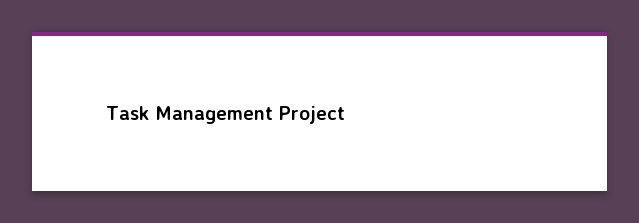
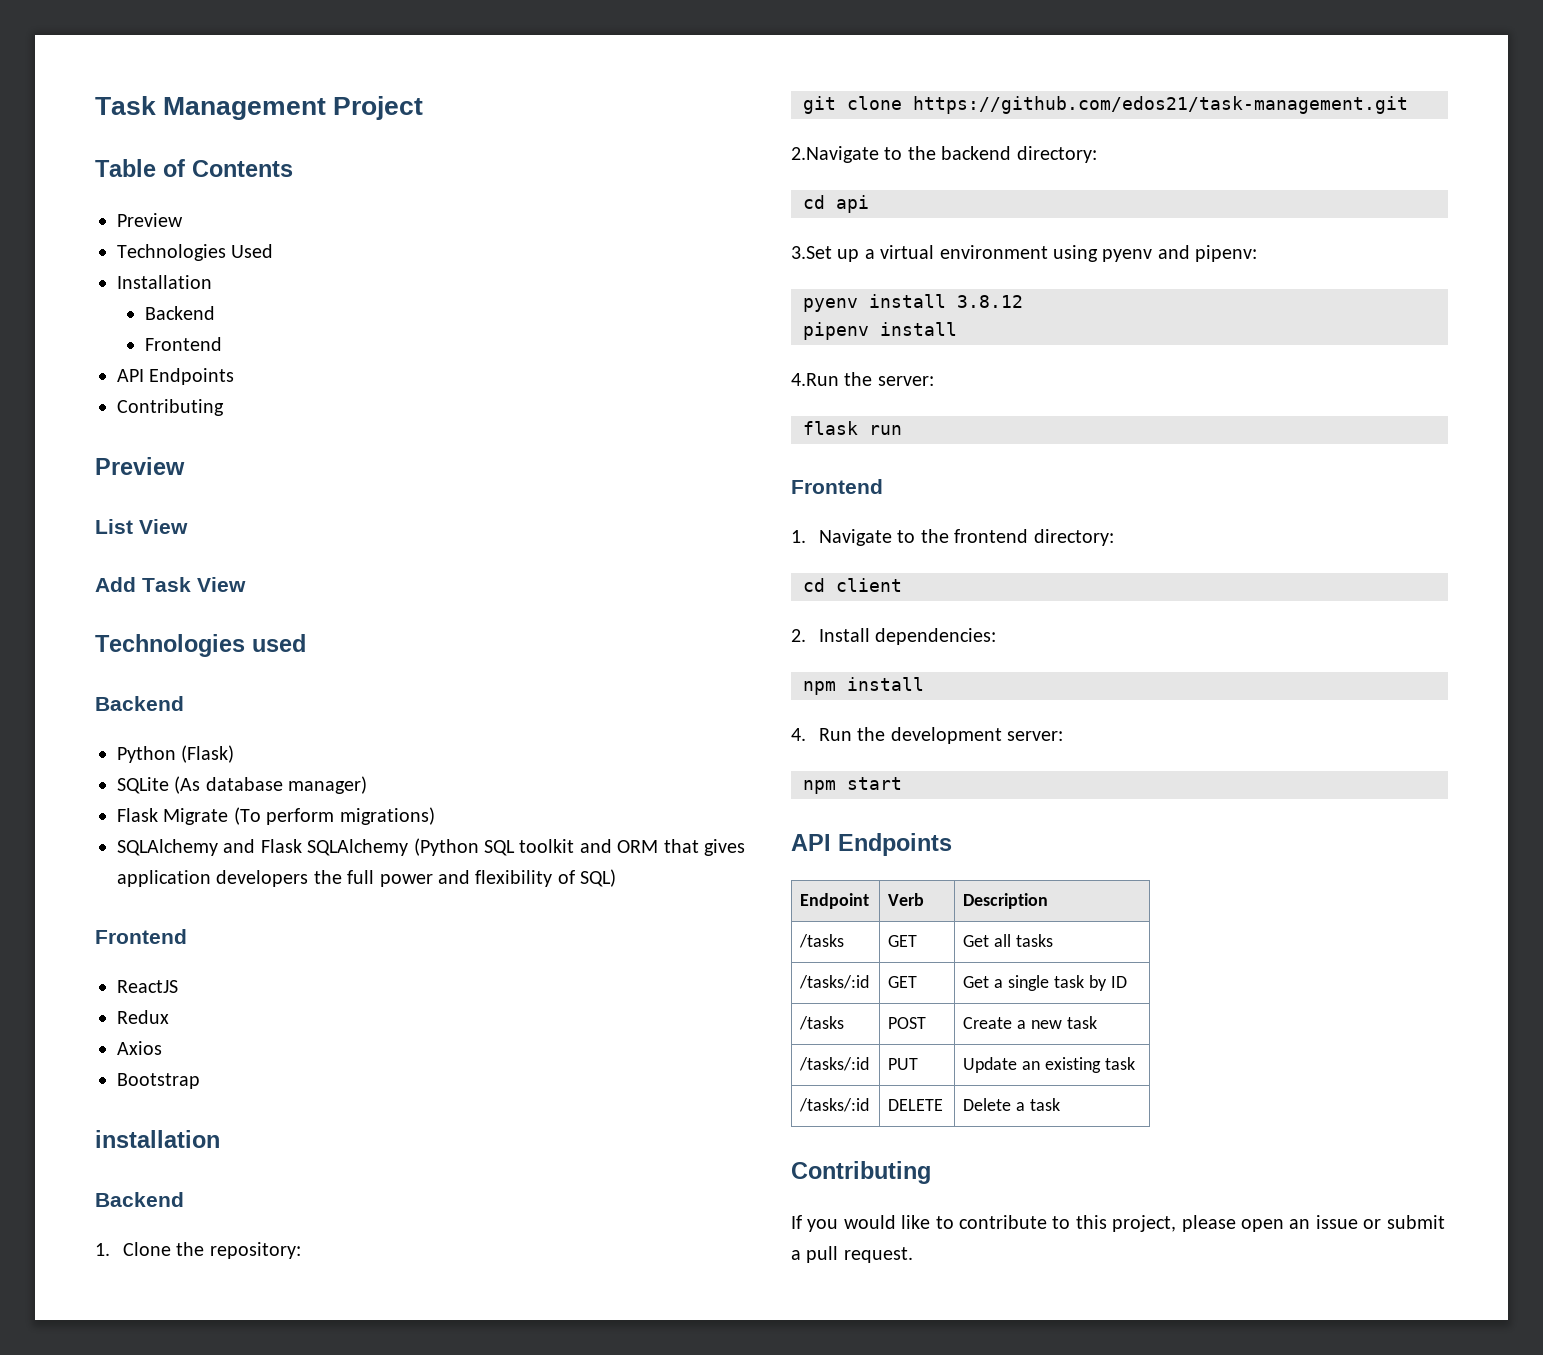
+ Table of Contents
+ Preview
+ Technologies Used
+ Installation
+ Backend
+ Frontend
+ API Endpoints
+ Contributing
+ Preview
+ List View
+ Add Task View
+ Technologies used
+ Backend
+ Python (Flask)
+ SQLite (As database manager)
+ Flask Migrate (To perform migrations)
+ SQLAlchemy and Flask SQLAlchemy (Python SQL toolkit and ORM that gives application developers the full power and flexibility of SQL)
+ Frontend
+ ReactJS
+ Redux
+ Axios
+ Bootstrap
+ installation
+ Backend
+ 1. Clone the repository:
+ git clone https://github.com/edos21/task-management.git
+ 2.Navigate to the backend directory:
+ cd api
+ 3.Set up a virtual environment using pyenv and pipenv:
+ pyenv install 3.8.12
+ pipenv install
+ 4.Run the server:
+ flask run
+ Frontend
+ 1. Navigate to the frontend directory:
+ cd client
+ 2. Install dependencies:
+ npm install
+ 4. Run the development server:
+ npm start
+ API Endpoints
+ Endpoint | Verb | Description
+ /tasks | GET | Get all tasks
+ /tasks/:id | GET | Get a single task by ID
+ /tasks | POST | Create a new task
+ /tasks/:id | PUT | Update an existing task
+ /tasks/:id | DELETE | Delete a task
+ Contributing
+ If you would like to contribute to this project, please open an issue or submit a pull request.

